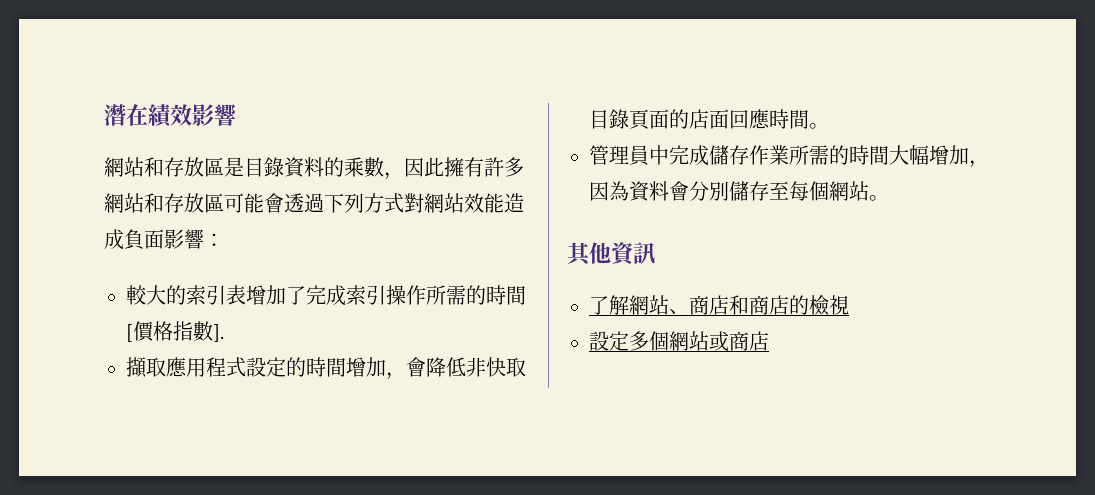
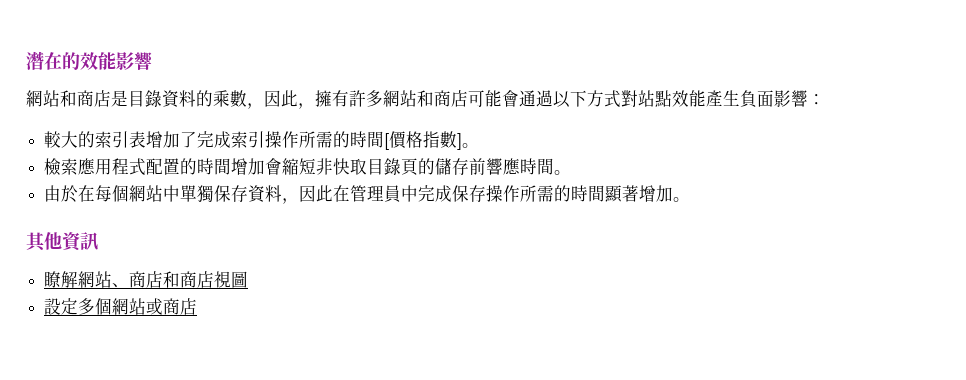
- 潛在績效影響
+ 潛在的效能影響
- 網站和存放區是目錄資料的乘數，因此擁有許多網站和存放區可能會透過下列方式對網站效能造成負面影響：
+ 網站和商店是目錄資料的乘數，因此，擁有許多網站和商店可能會通過以下方式對站點效能產生負面影響：
- 較大的索引表增加了完成索引操作所需的時間[價格指數].
- 擷取應用程式設定的時間增加，會降低非快取目錄頁面的店面回應時間。
+ 較大的索引表增加了完成索引操作所需的時間[價格指數]。
+ 檢索應用程式配置的時間增加會縮短非快取目錄頁的儲存前響應時間。
- 管理員中完成儲存作業所需的時間大幅增加，因為資料會分別儲存至每個網站。
+ 由於在每個網站中單獨保存資料，因此在管理員中完成保存操作所需的時間顯著增加。
- 了解網站、商店和商店的檢視
+ 瞭解網站、商店和商店視圖

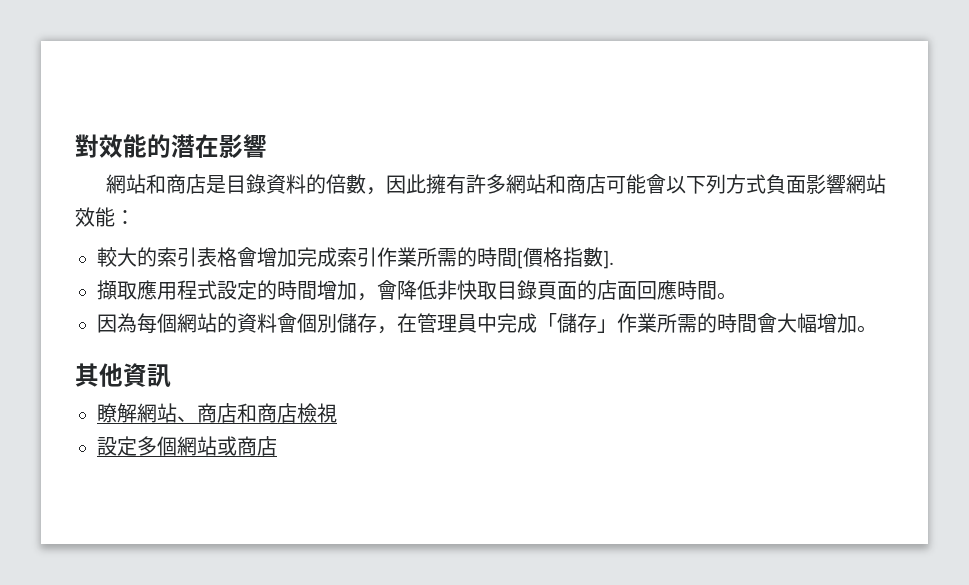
- 潛在的效能影響
+ 對效能的潛在影響
- 網站和商店是目錄資料的乘數，因此，擁有許多網站和商店可能會通過以下方式對站點效能產生負面影響：
+ 網站和商店是目錄資料的倍數，因此擁有許多網站和商店可能會以下列方式負面影響網站效能：
- 較大的索引表增加了完成索引操作所需的時間[價格指數]。
- 檢索應用程式配置的時間增加會縮短非快取目錄頁的儲存前響應時間。
+ 較大的索引表格會增加完成索引作業所需的時間[價格指數].
+ 擷取應用程式設定的時間增加，會降低非快取目錄頁面的店面回應時間。
- 由於在每個網站中單獨保存資料，因此在管理員中完成保存操作所需的時間顯著增加。
+ 因為每個網站的資料會個別儲存，在管理員中完成「儲存」作業所需的時間會大幅增加。
- 瞭解網站、商店和商店視圖
+ 瞭解網站、商店和商店檢視

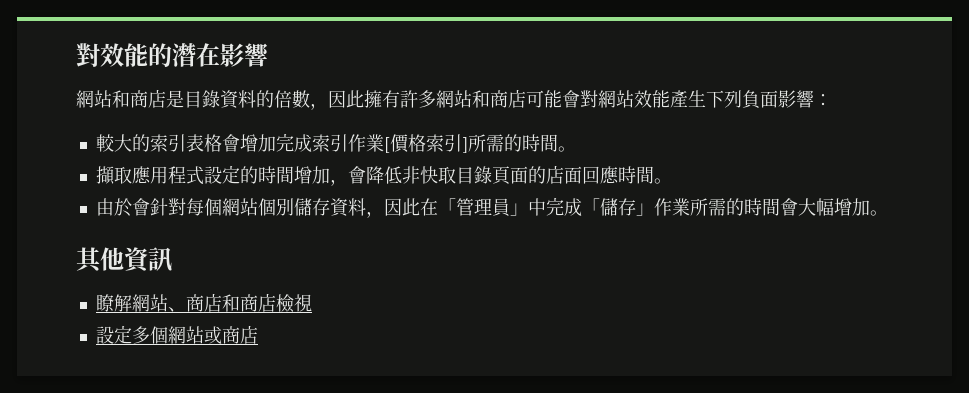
- 網站和商店是目錄資料的倍數，因此擁有許多網站和商店可能會以下列方式負面影響網站效能：
+ 網站和商店是目錄資料的倍數，因此擁有許多網站和商店可能會對網站效能產生下列負面影響：
- 較大的索引表格會增加完成索引作業所需的時間[價格指數].
+ 較大的索引表格會增加完成索引作業[價格索引]所需的時間。
- 因為每個網站的資料會個別儲存，在管理員中完成「儲存」作業所需的時間會大幅增加。
+ 由於會針對每個網站個別儲存資料，因此在「管理員」中完成「儲存」作業所需的時間會大幅增加。

